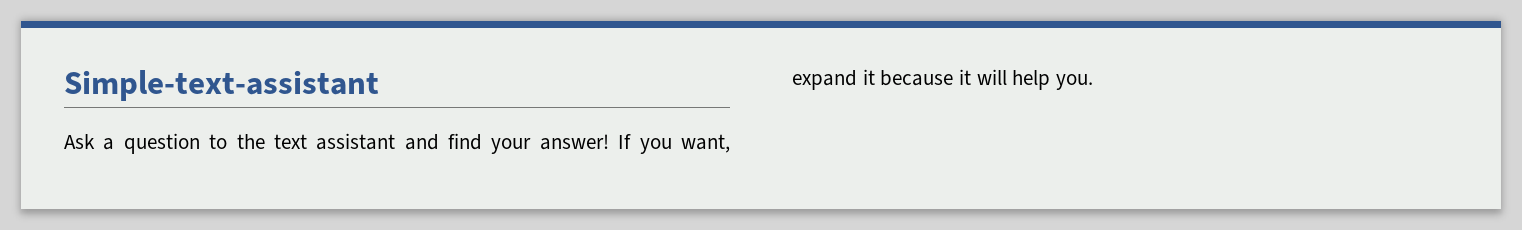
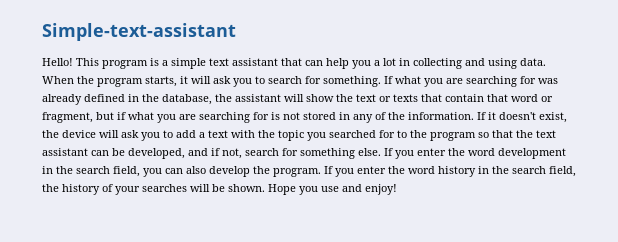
- Ask a question to the text assistant and find your answer! If you want, expand it because it will help you.
+ Hello! This program is a simple text assistant that can help you a lot in collecting and using data. When the program starts, it will ask you to search for something. If what you are searching for was already defined in the database, the assistant will show the text or texts that contain that word or fragment, but if what you are searching for is not stored in any of the information. If it doesn't exist, the device will ask you to add a text with the topic you searched for to the program so that the text assistant can be developed, and if not, search for something else. If you enter the word development in the search field, you can also develop the program. If you enter the word history in the search field, the history of your searches will be shown. Hope you use and enjoy!

